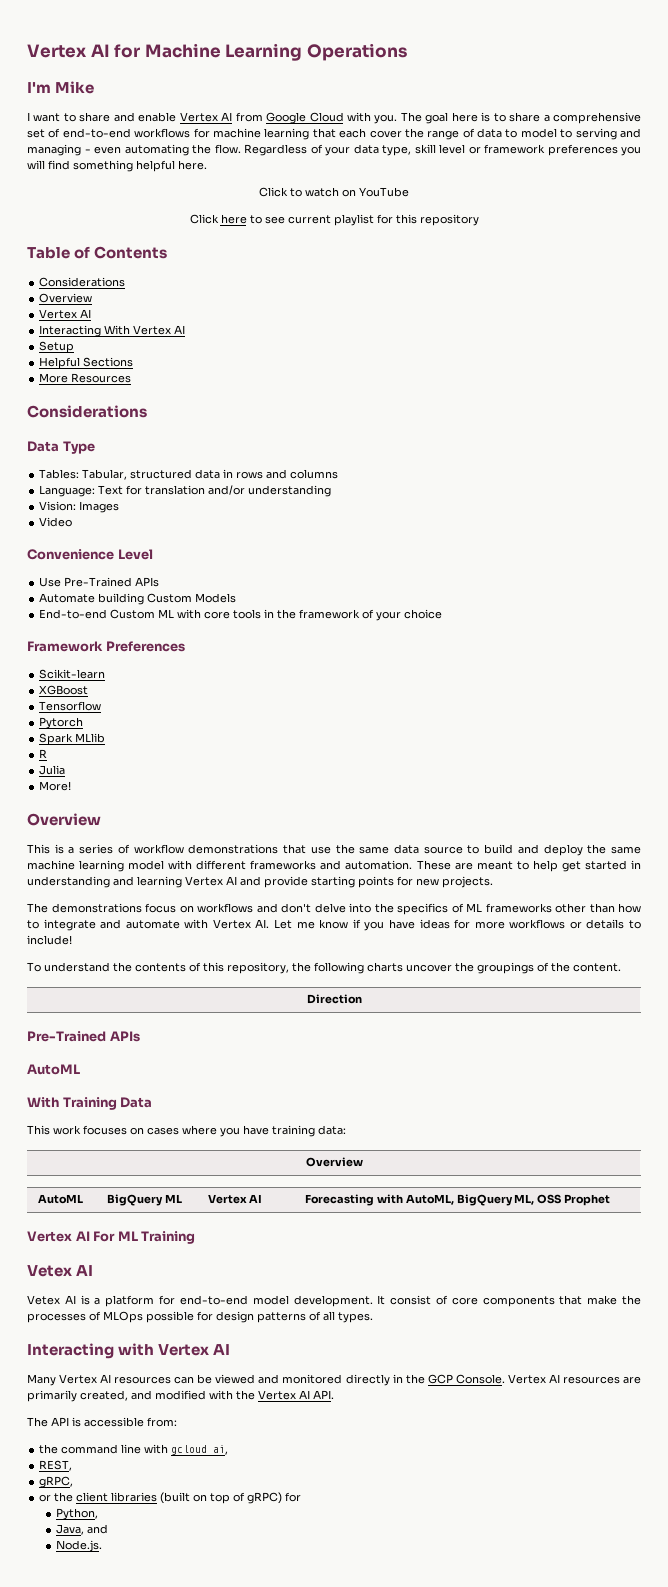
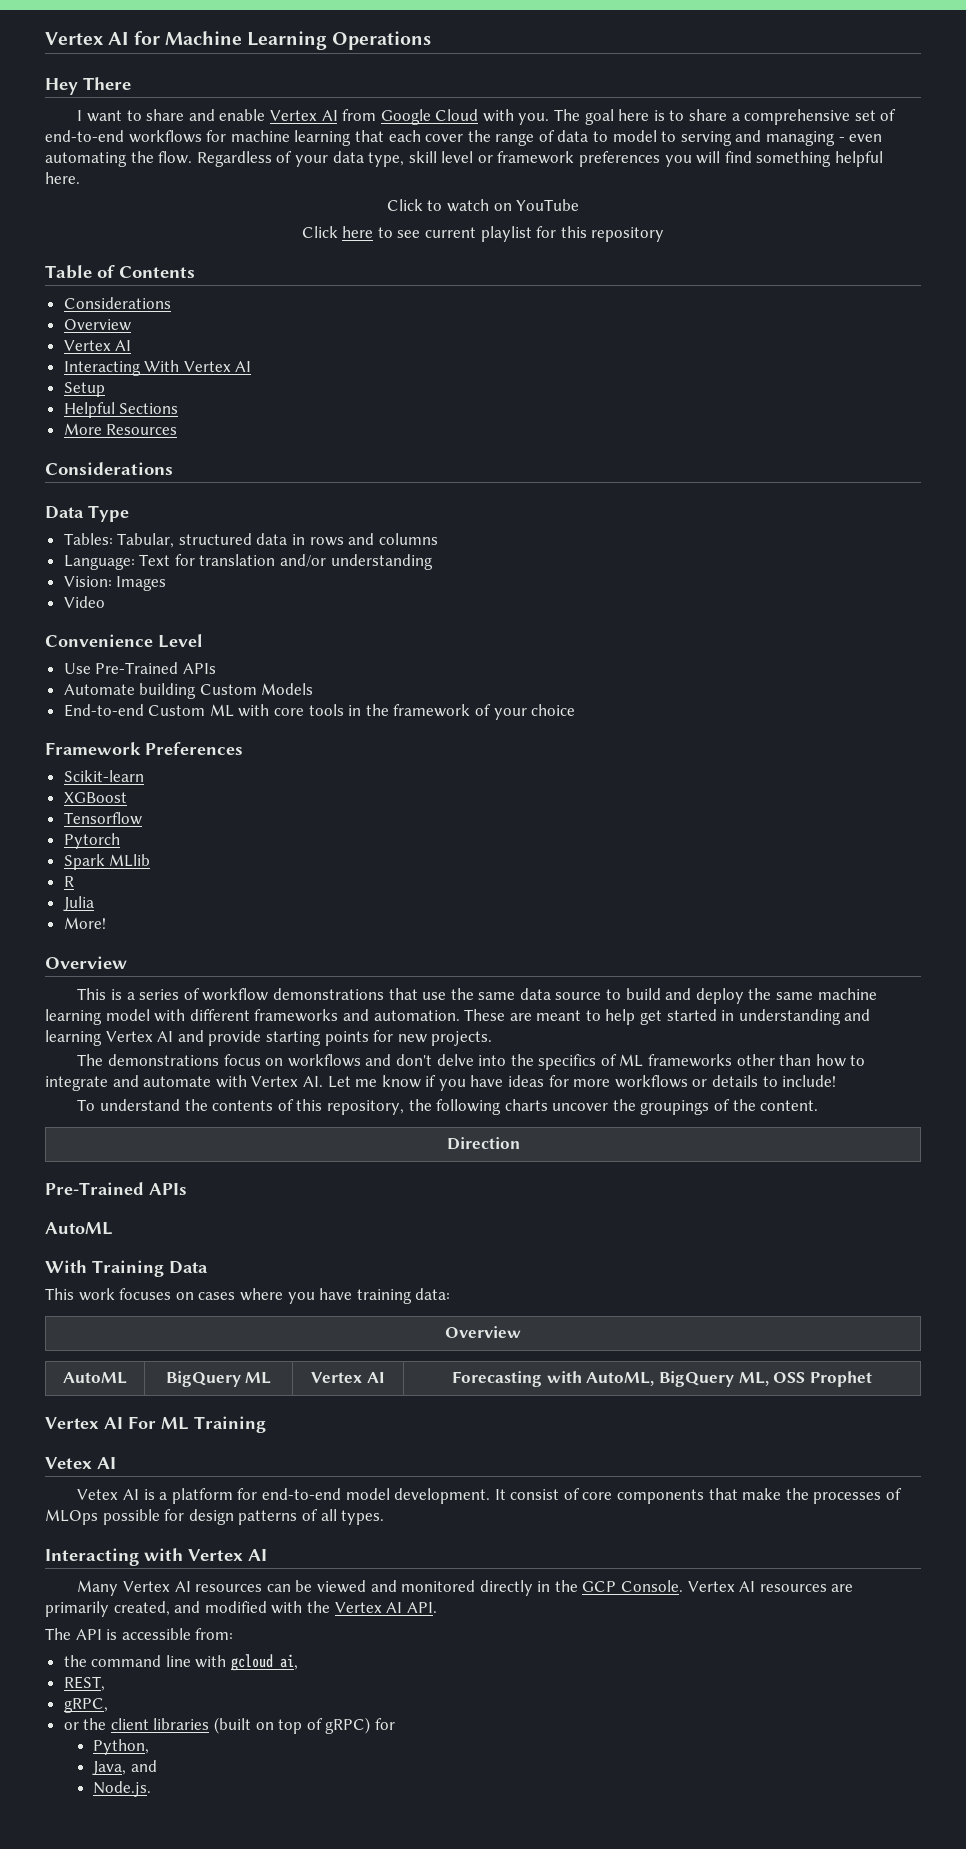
- I'm Mike
+ Hey There

